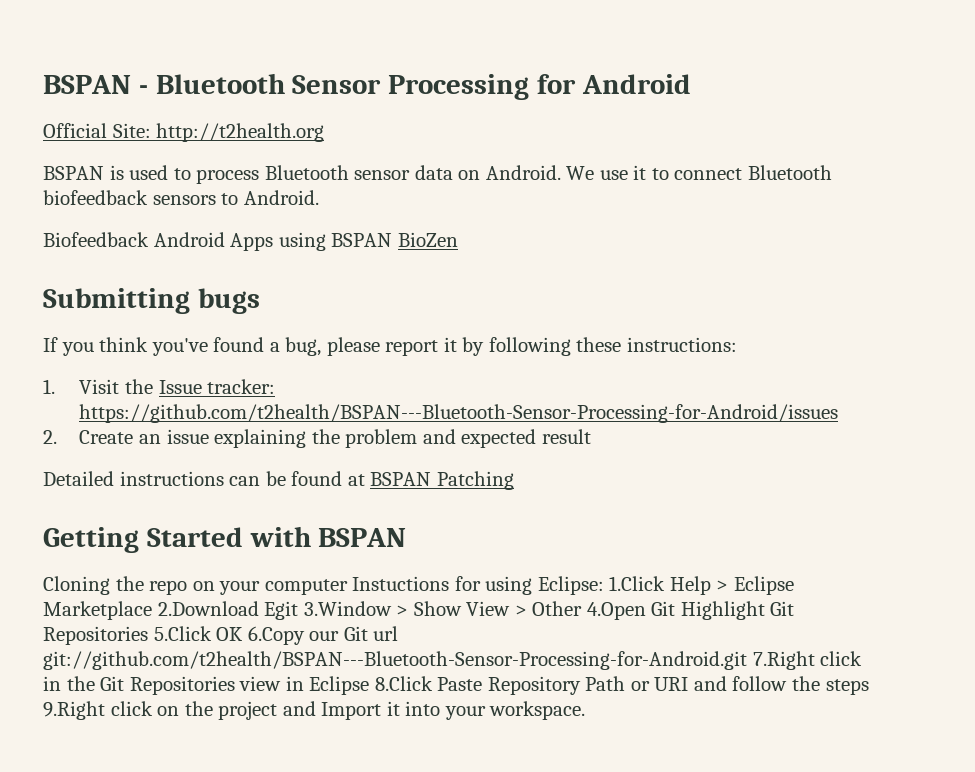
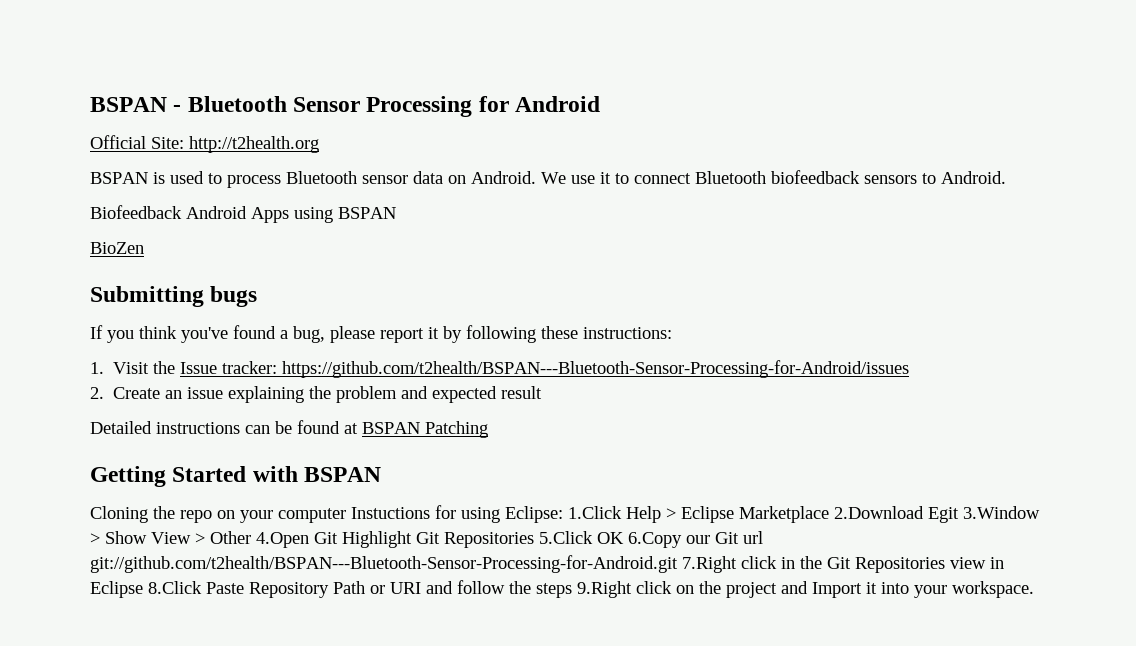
- Biofeedback Android Apps using BSPAN BioZen
+ Biofeedback Android Apps using BSPAN
+ BioZen

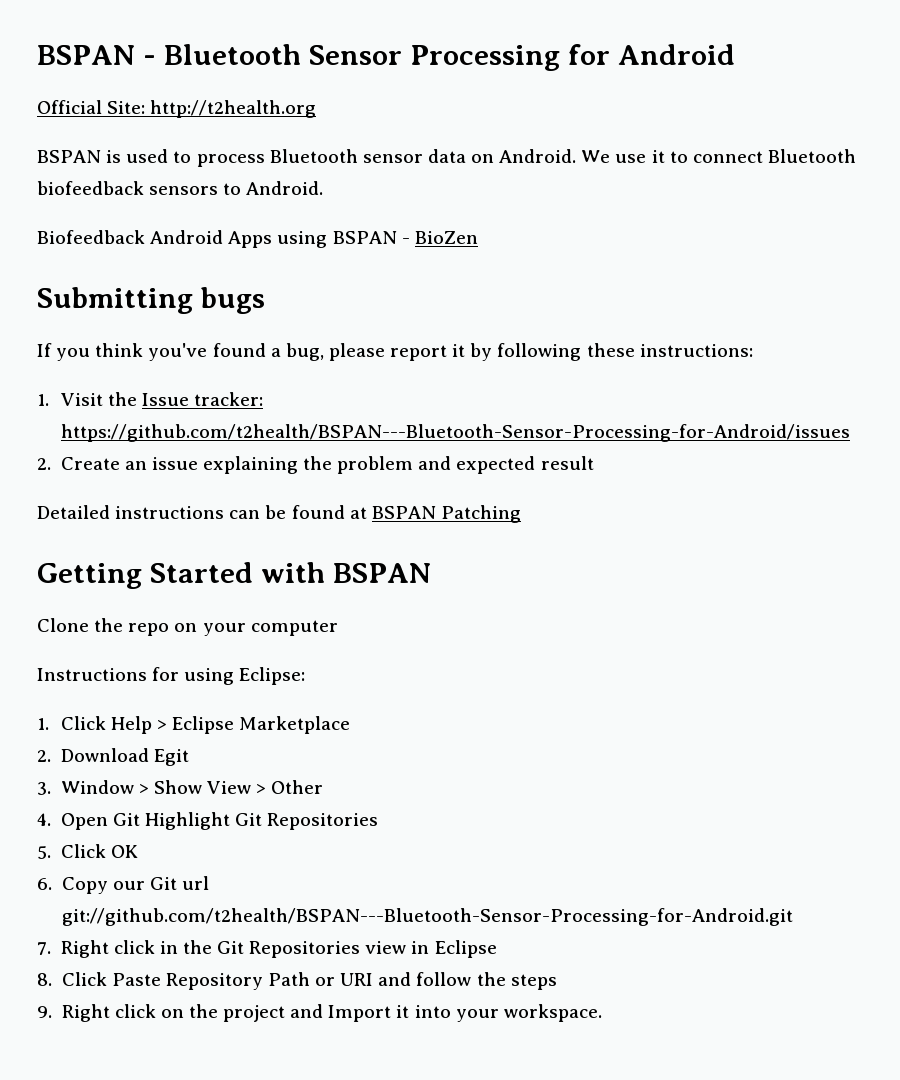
- Biofeedback Android Apps using BSPAN
- BioZen
+ Biofeedback Android Apps using BSPAN - BioZen
- Cloning the repo on your computer Instuctions for using Eclipse: 1.Click Help > Eclipse Marketplace 2.Download Egit 3.Window > Show View > Other 4.Open Git Highlight Git Repositories 5.Click OK 6.Copy our Git url git://github.com/t2health/BSPAN---Bluetooth-Sensor-Processing-for-Android.git 7.Right click in the Git Repositories view in Eclipse 8.Click Paste Repository Path or URI and follow the steps 9.Right click on the project and Import it into your workspace.
+ Clone the repo on your computer
+ Instructions for using Eclipse:
+ 1. Click Help > Eclipse Marketplace
+ 2. Download Egit
+ 3. Window > Show View > Other
+ 4. Open Git Highlight Git Repositories
+ 5. Click OK
+ 6. Copy our Git url git://github.com/t2health/BSPAN---Bluetooth-Sensor-Processing-for-Android.git
+ 7. Right click in the Git Repositories view in Eclipse
+ 8. Click Paste Repository Path or URI and follow the steps
+ 9. Right click on the project and Import it into your workspace.

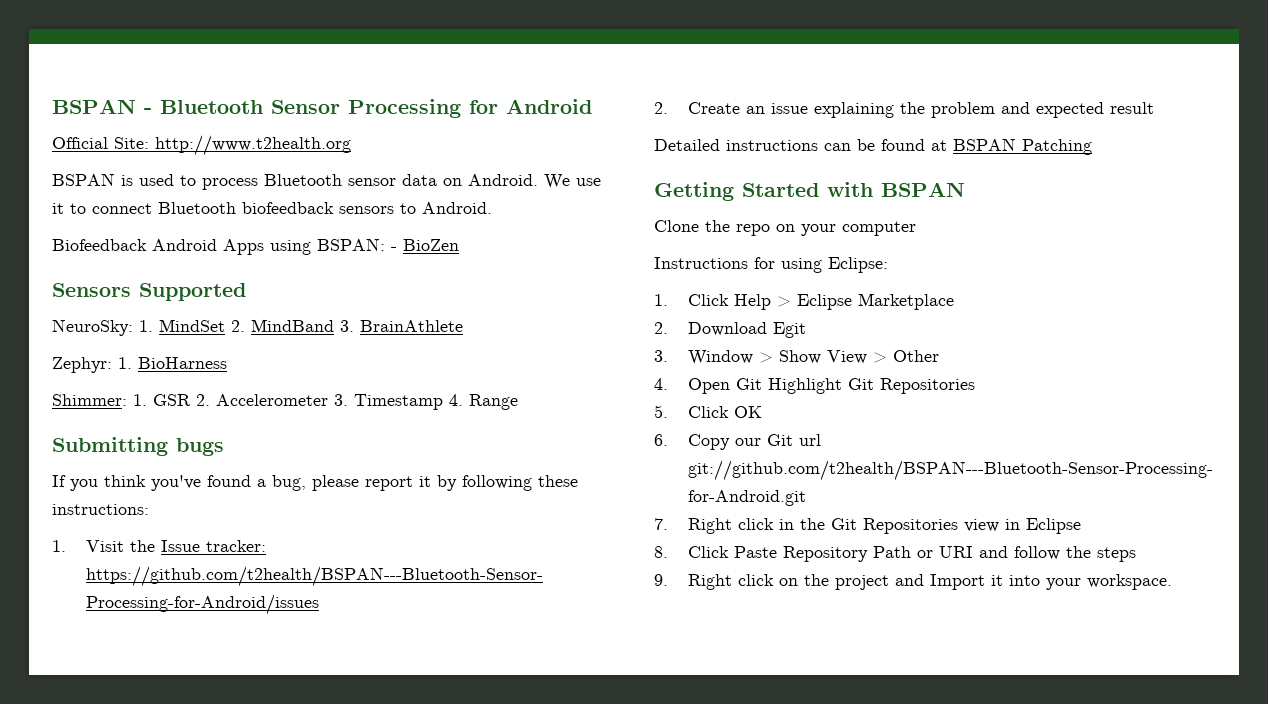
- Official Site: http://t2health.org
+ Official Site: http://www.t2health.org
- Biofeedback Android Apps using BSPAN - BioZen
+ Biofeedback Android Apps using BSPAN: - BioZen
+ Sensors Supported
+ NeuroSky: 1. MindSet 2. MindBand 3. BrainAthlete
+ Zephyr: 1. BioHarness
+ Shimmer: 1. GSR 2. Accelerometer 3. Timestamp 4. Range

